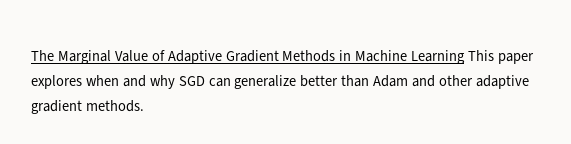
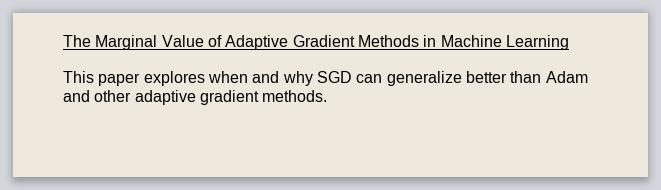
- The Marginal Value of Adaptive Gradient Methods in Machine Learning This paper explores when and why SGD can generalize better than Adam and other adaptive gradient methods.
+ The Marginal Value of Adaptive Gradient Methods in Machine Learning
+ This paper explores when and why SGD can generalize better than Adam and other adaptive gradient methods.

